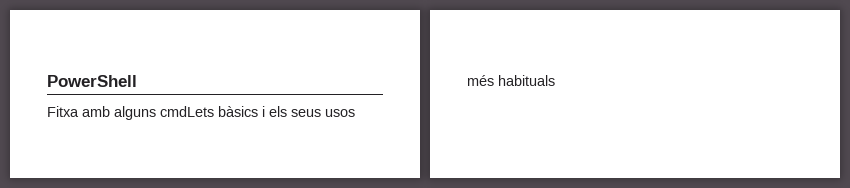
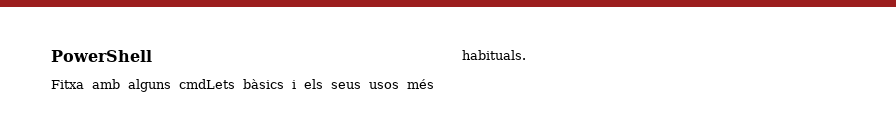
- Fitxa amb alguns cmdLets bàsics i els seus usos més habituals
+ Fitxa amb alguns cmdLets bàsics i els seus usos més habituals.

